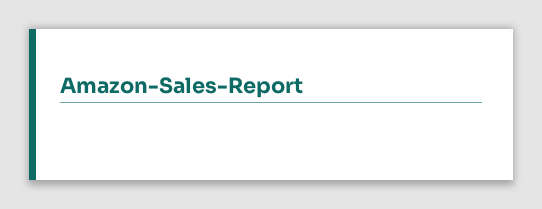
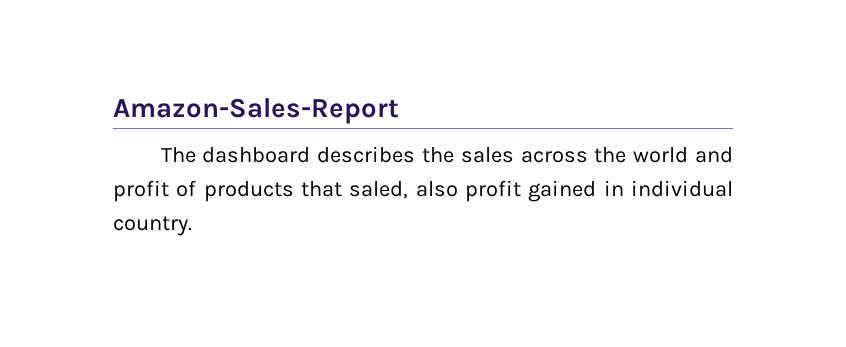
+ The dashboard describes the sales across the world and profit of products that saled, also profit gained in individual country.

